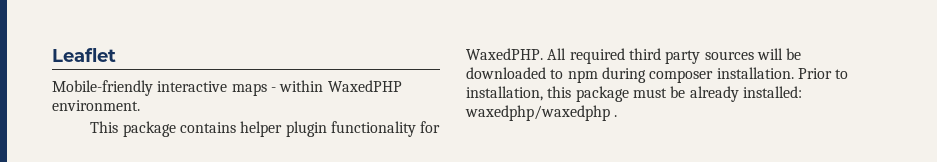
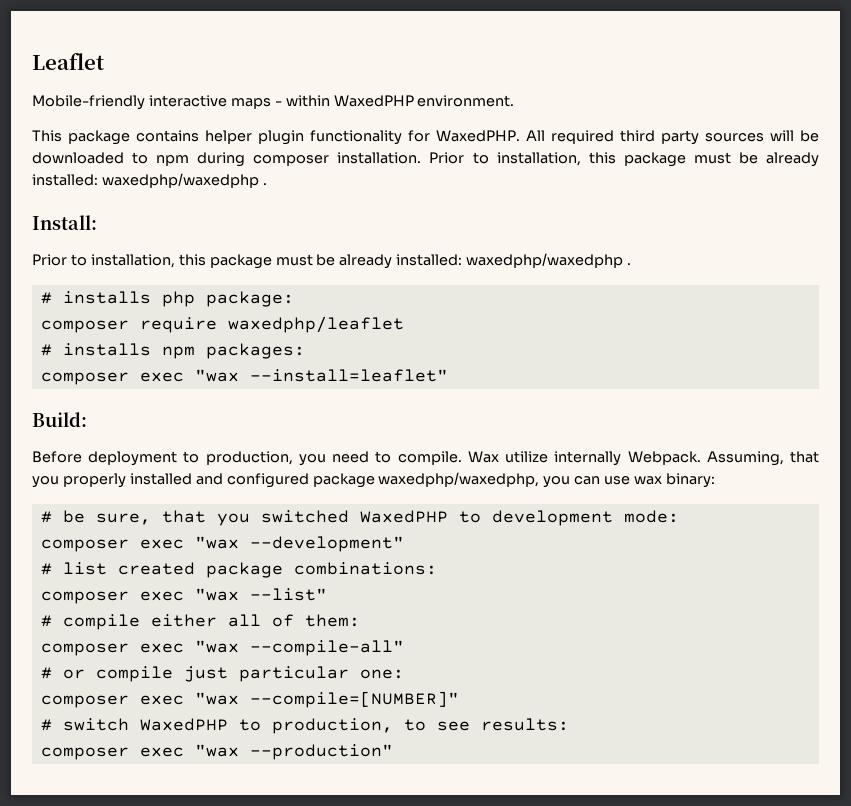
+ Install:
+ Prior to installation, this package must be already installed: waxedphp/waxedphp .
+ # installs php package:
+ composer require waxedphp/leaflet
+ # installs npm packages:
+ composer exec "wax --install=leaflet"
+ Build:
+ Before deployment to production, you need to compile. Wax utilize internally Webpack. Assuming, that you properly installed and configured package waxedphp/waxedphp, you can use wax binary:
+ # be sure, that you switched WaxedPHP to development mode:
+ composer exec "wax --development"
+ # list created package combinations:
+ composer exec "wax --list"
+ # compile either all of them:
+ composer exec "wax --compile-all"
+ # or compile just particular one:
+ composer exec "wax --compile=[NUMBER]"
+ # switch WaxedPHP to production, to see results:
+ composer exec "wax --production"

